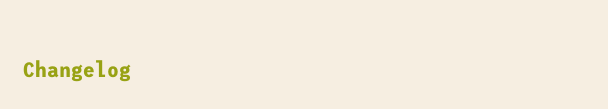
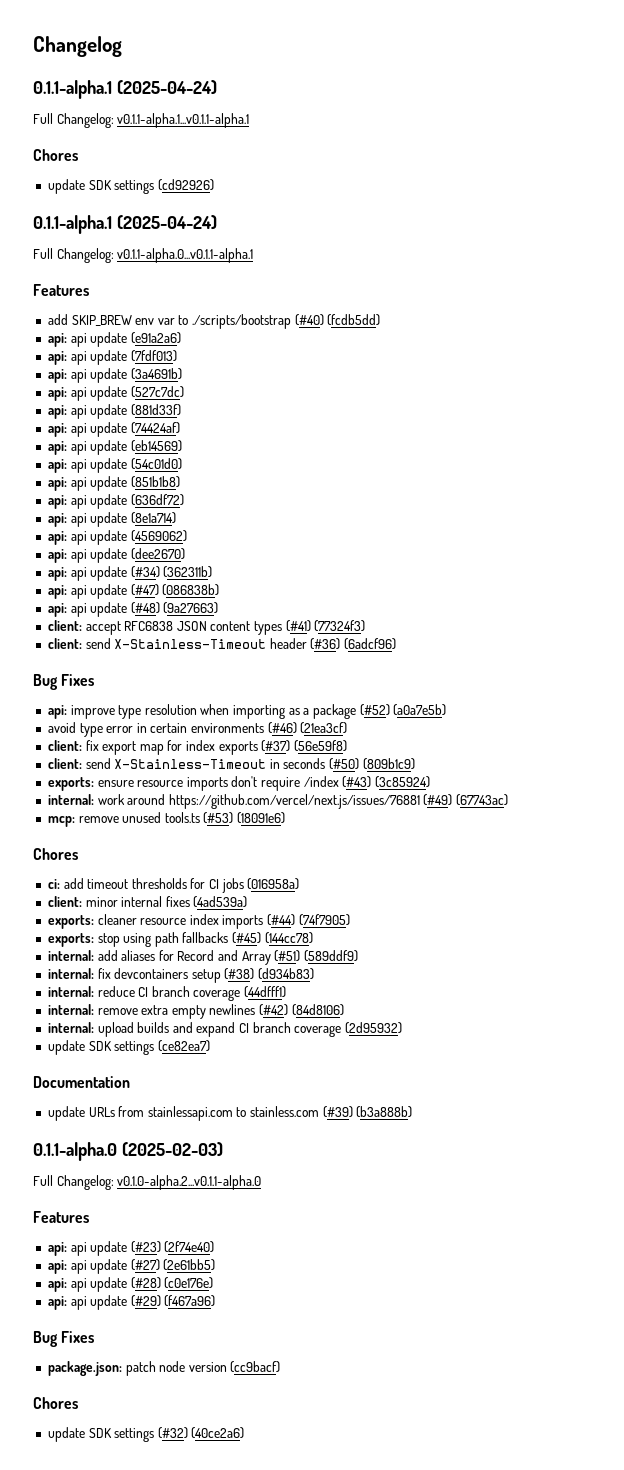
  Changelog
+ 0.1.1-alpha.1 (2025-04-24)
+ Full Changelog: v0.1.1-alpha.1...v0.1.1-alpha.1
+ Chores
+ update SDK settings (cd92926)
+ 0.1.1-alpha.1 (2025-04-24)
+ Full Changelog: v0.1.1-alpha.0...v0.1.1-alpha.1
+ Features
+ add SKIP_BREW env var to ./scripts/bootstrap (#40) (fcdb5dd)
+ api: api update (e91a2a6)
+ api: api update (7fdf013)
+ api: api update (3a4691b)
+ api: api update (527c7dc)
+ api: api update (881d33f)
+ api: api update (74424af)
+ api: api update (eb14569)
+ api: api update (54c01d0)
+ api: api update (851b1b8)
+ api: api update (636df72)
+ api: api update (8e1a714)
+ api: api update (4569062)
+ api: api update (dee2670)
+ api: api update (#34) (362311b)
+ api: api update (#47) (086838b)
+ api: api update (#48) (9a27663)
+ client: accept RFC6838 JSON content types (#41) (77324f3)
+ client: send X-Stainless-Timeout header (#36) (6adcf96)
+ Bug Fixes
+ api: improve type resolution when importing as a package (#52) (a0a7e5b)
+ avoid type error in certain environments (#46) (21ea3cf)
+ client: fix export map for index exports (#37) (56e59f8)
+ client: send X-Stainless-Timeout in seconds (#50) (809b1c9)
+ exports: ensure resource imports don't require /index (#43) (3c85924)
+ internal: work around https://github.com/vercel/next.js/issues/76881 (#49) (67743ac)
+ mcp: remove unused tools.ts (#53) (18091e6)
+ Chores
+ ci: add timeout thresholds for CI jobs (016958a)
+ client: minor internal fixes (4ad539a)
+ exports: cleaner resource index imports (#44) (74f7905)
+ exports: stop using path fallbacks (#45) (144cc78)
+ internal: add aliases for Record and Array (#51) (589ddf9)
+ internal: fix devcontainers setup (#38) (d934b83)
+ internal: reduce CI branch coverage (44dfff1)
+ internal: remove extra empty newlines (#42) (84d8106)
+ internal: upload builds and expand CI branch coverage (2d95932)
+ update SDK settings (ce82ea7)
+ Documentation
+ update URLs from stainlessapi.com to stainless.com (#39) (b3a888b)
+ 0.1.1-alpha.0 (2025-02-03)
+ Full Changelog: v0.1.0-alpha.2...v0.1.1-alpha.0
+ Features
+ api: api update (#23) (2f74e40)
+ api: api update (#27) (2e61bb5)
+ api: api update (#28) (c0e176e)
+ api: api update (#29) (f467a96)
+ Bug Fixes
+ package.json: patch node version (cc9bacf)
+ Chores
+ update SDK settings (#32) (40ce2a6)

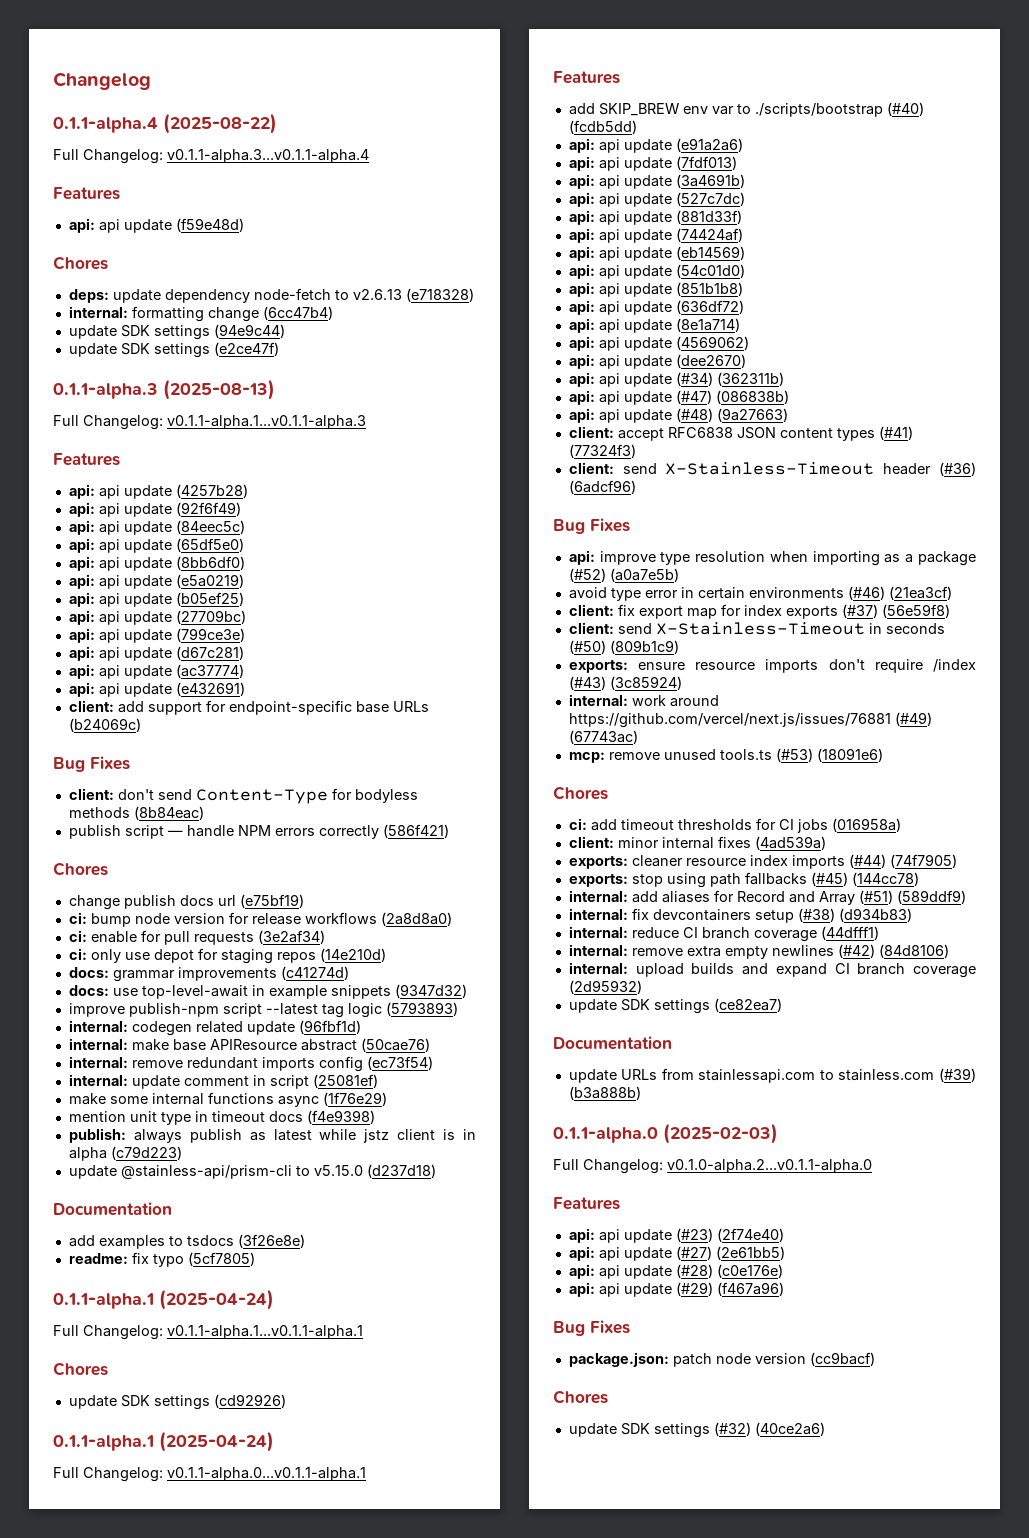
+ 0.1.1-alpha.4 (2025-08-22)
+ Full Changelog: v0.1.1-alpha.3...v0.1.1-alpha.4
+ Features
+ api: api update (f59e48d)
+ Chores
+ deps: update dependency node-fetch to v2.6.13 (e718328)
+ internal: formatting change (6cc47b4)
+ update SDK settings (94e9c44)
+ update SDK settings (e2ce47f)
+ 0.1.1-alpha.3 (2025-08-13)
+ Full Changelog: v0.1.1-alpha.1...v0.1.1-alpha.3
+ Features
+ api: api update (4257b28)
+ api: api update (92f6f49)
+ api: api update (84eec5c)
+ api: api update (65df5e0)
+ api: api update (8bb6df0)
+ api: api update (e5a0219)
+ api: api update (b05ef25)
+ api: api update (27709bc)
+ api: api update (799ce3e)
+ api: api update (d67c281)
+ api: api update (ac37774)
+ api: api update (e432691)
+ client: add support for endpoint-specific base URLs (b24069c)
+ Bug Fixes
+ client: don't send Content-Type for bodyless methods (8b84eac)
+ publish script — handle NPM errors correctly (586f421)
+ Chores
+ change publish docs url (e75bf19)
+ ci: bump node version for release workflows (2a8d8a0)
+ ci: enable for pull requests (3e2af34)
+ ci: only use depot for staging repos (14e210d)
+ docs: grammar improvements (c41274d)
+ docs: use top-level-await in example snippets (9347d32)
+ improve publish-npm script --latest tag logic (5793893)
+ internal: codegen related update (96fbf1d)
+ internal: make base APIResource abstract (50cae76)
+ internal: remove redundant imports config (ec73f54)
+ internal: update comment in script (25081ef)
+ make some internal functions async (1f76e29)
+ mention unit type in timeout docs (f4e9398)
+ publish: always publish as latest while jstz client is in alpha (c79d223)
+ update @stainless-api/prism-cli to v5.15.0 (d237d18)
+ Documentation
+ add examples to tsdocs (3f26e8e)
+ readme: fix typo (5cf7805)

